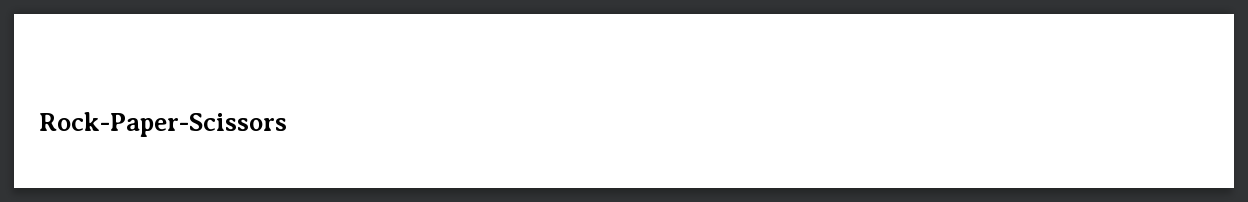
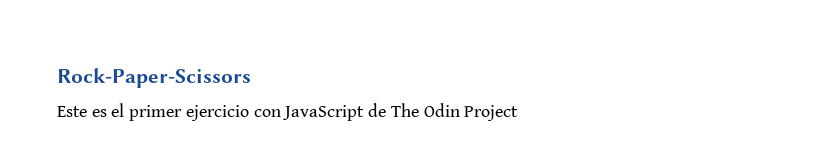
+ Este es el primer ejercicio con JavaScript de The Odin Project

